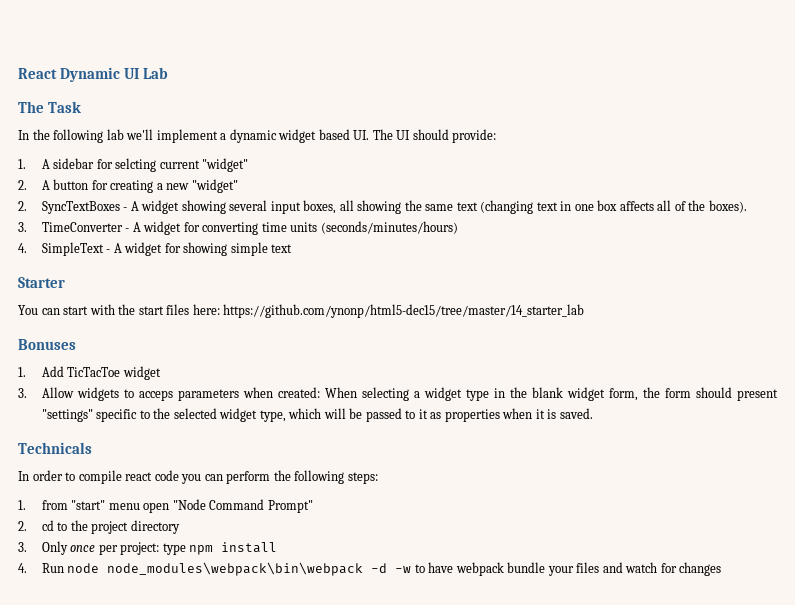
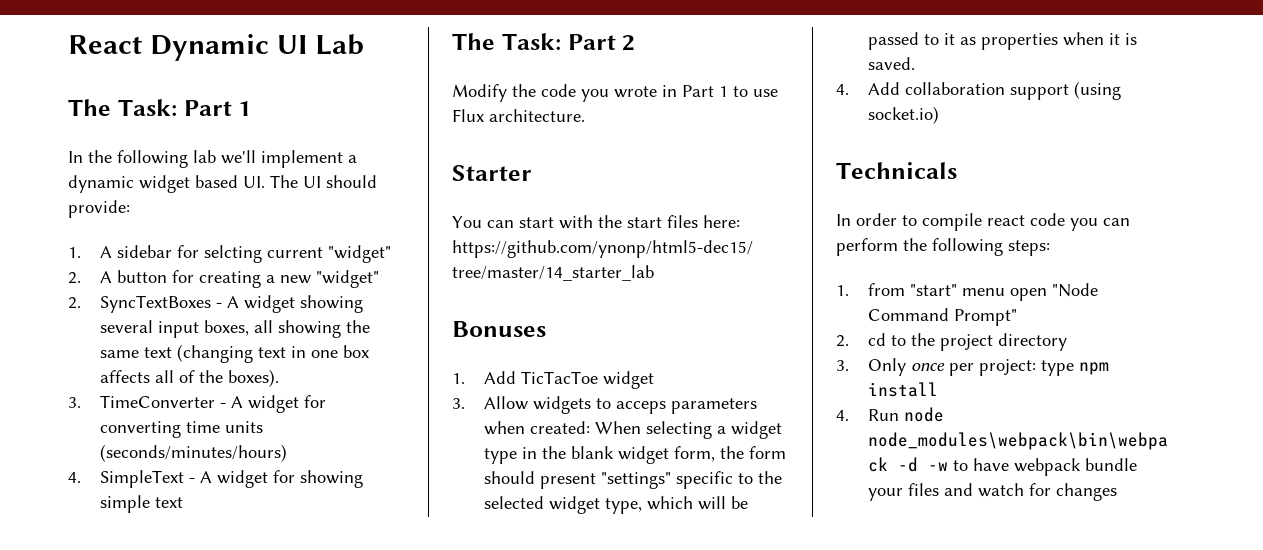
- The Task
+ The Task: Part 1
+ The Task: Part 2
+ Modify the code you wrote in Part 1 to use Flux architecture.
+ 4. Add collaboration support (using socket.io)

